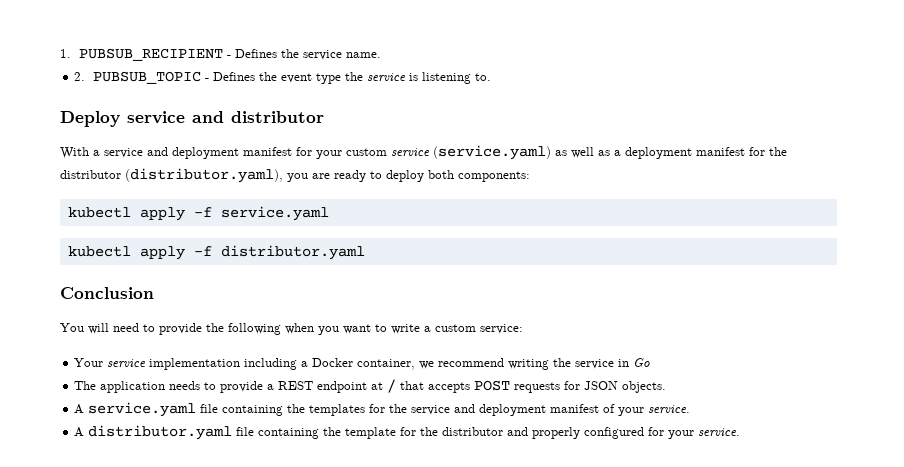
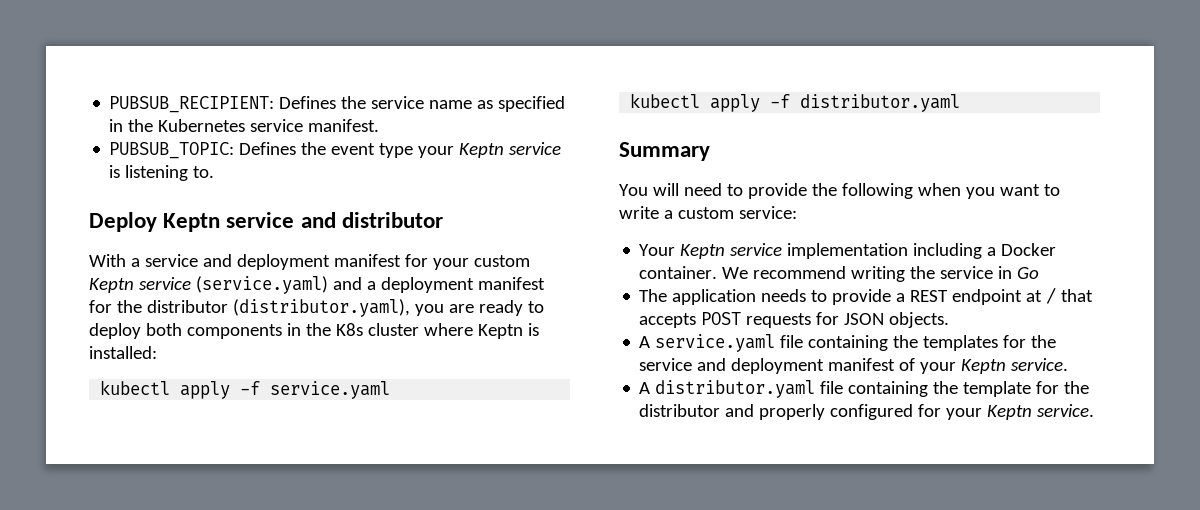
- 1. PUBSUB_RECIPIENT - Defines the service name.
- 2. PUBSUB_TOPIC - Defines the event type the service is listening to.
+ PUBSUB_RECIPIENT: Defines the service name as specified in the Kubernetes service manifest.
+ PUBSUB_TOPIC: Defines the event type your Keptn service is listening to.
- Deploy service and distributor
+ Deploy Keptn service and distributor
- With a service and deployment manifest for your custom service (service.yaml) as well as a deployment manifest for the distributor (distributor.yaml), you are ready to deploy both components:
+ With a service and deployment manifest for your custom Keptn service (service.yaml) and a deployment manifest for the distributor (distributor.yaml), you are ready to deploy both components in the K8s cluster where Keptn is installed:
- Conclusion
+ Summary
- Your service implementation including a Docker container, we recommend writing the service in Go
+ Your Keptn service implementation including a Docker container. We recommend writing the service in Go
- A service.yaml file containing the templates for the service and deployment manifest of your service.
+ A service.yaml file containing the templates for the service and deployment manifest of your Keptn service.
- A distributor.yaml file containing the template for the distributor and properly configured for your service.
+ A distributor.yaml file containing the template for the distributor and properly configured for your Keptn service.

